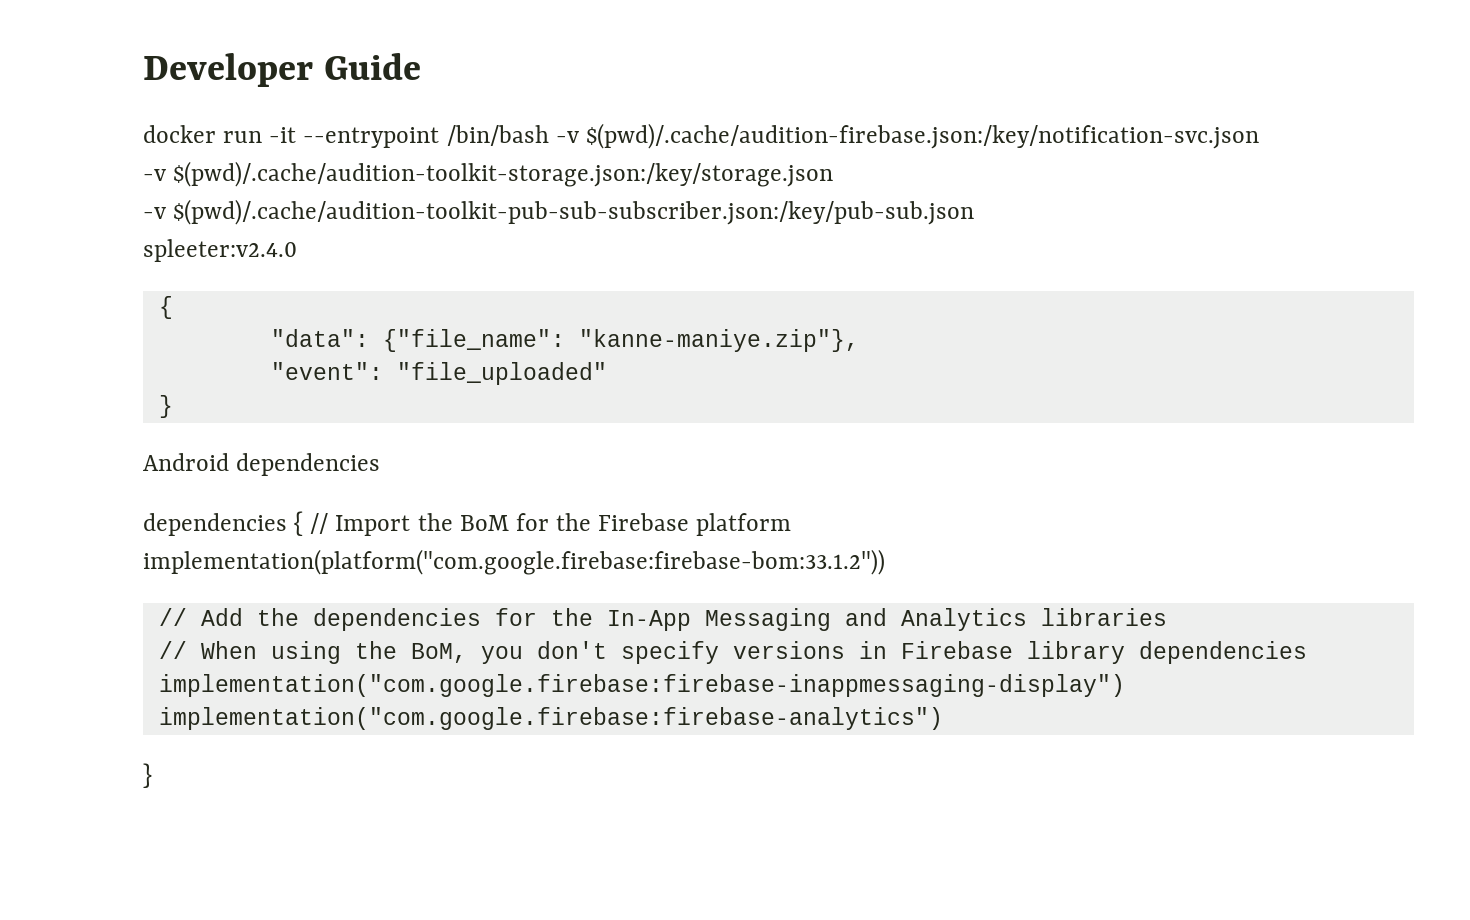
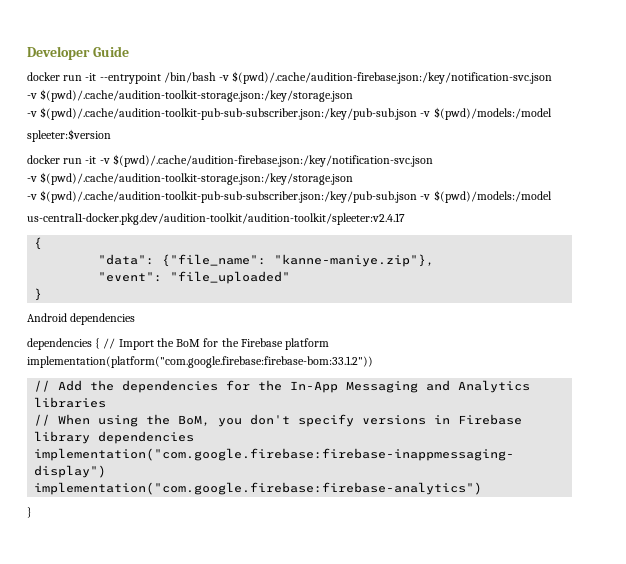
  docker run -it --entrypoint /bin/bash -v $(pwd)/.cache/audition-firebase.json:/key/notification-svc.json
  -v $(pwd)/.cache/audition-toolkit-storage.json:/key/storage.json
- -v $(pwd)/.cache/audition-toolkit-pub-sub-subscriber.json:/key/pub-sub.json
- spleeter:v2.4.0
+ -v $(pwd)/.cache/audition-toolkit-pub-sub-subscriber.json:/key/pub-sub.json -v $(pwd)/models:/model
+ spleeter:$version
+ docker run -it -v $(pwd)/.cache/audition-firebase.json:/key/notification-svc.json
+ -v $(pwd)/.cache/audition-toolkit-storage.json:/key/storage.json
+ -v $(pwd)/.cache/audition-toolkit-pub-sub-subscriber.json:/key/pub-sub.json -v $(pwd)/models:/model
+ us-central1-docker.pkg.dev/audition-toolkit/audition-toolkit/spleeter:v2.4.17

